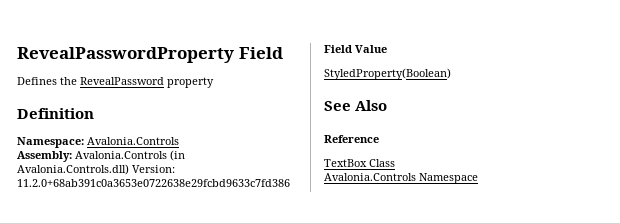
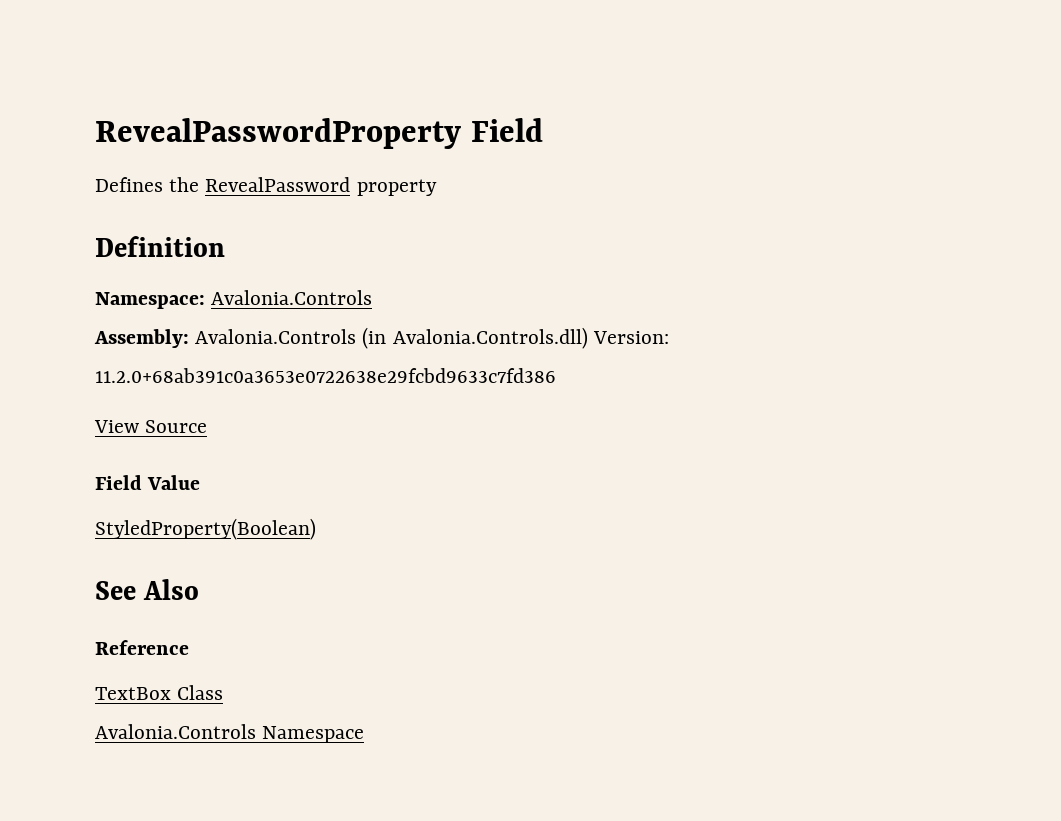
+ View Source

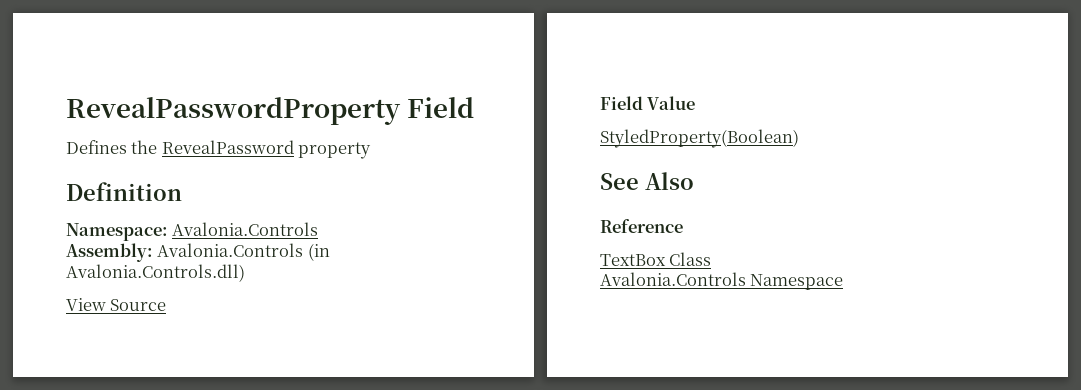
- Assembly: Avalonia.Controls (in Avalonia.Controls.dll) Version: 11.2.0+68ab391c0a3653e0722638e29fcbd9633c7fd386
+ Assembly: Avalonia.Controls (in Avalonia.Controls.dll)

